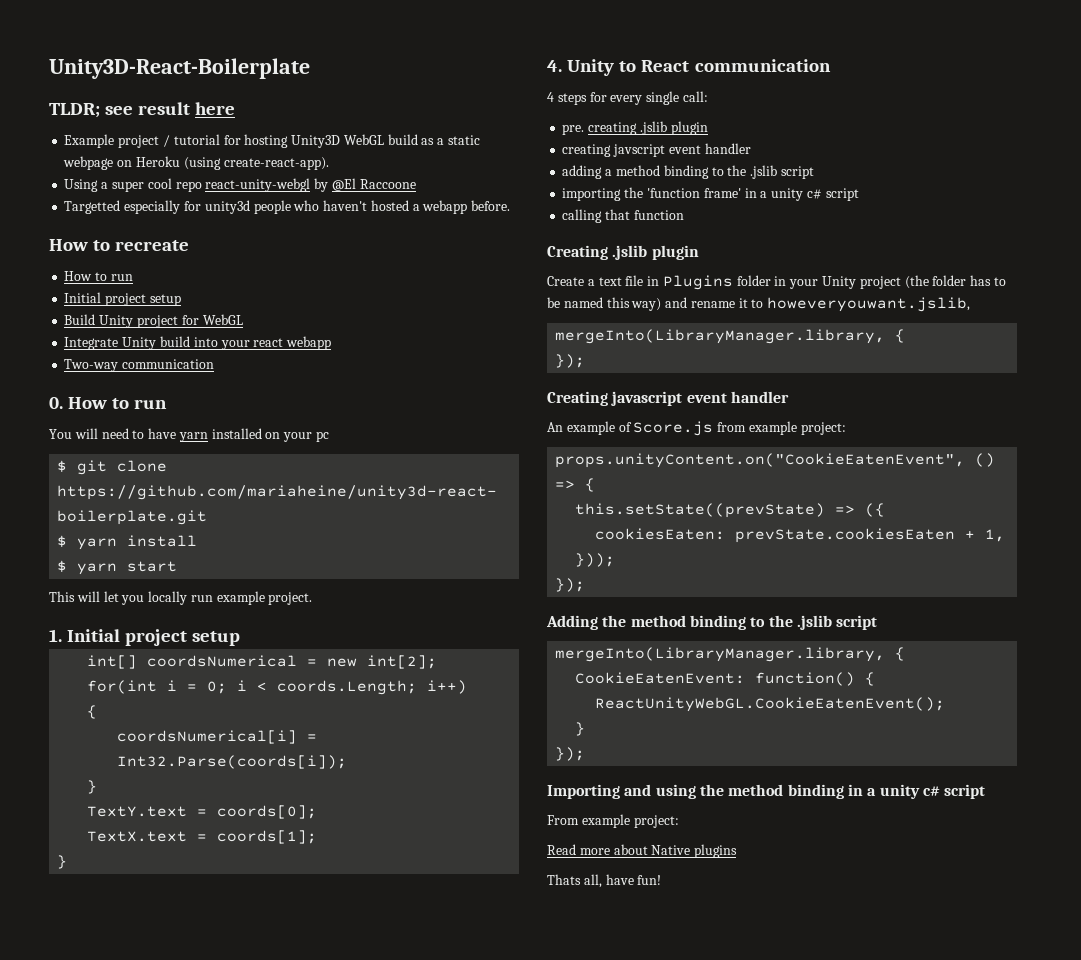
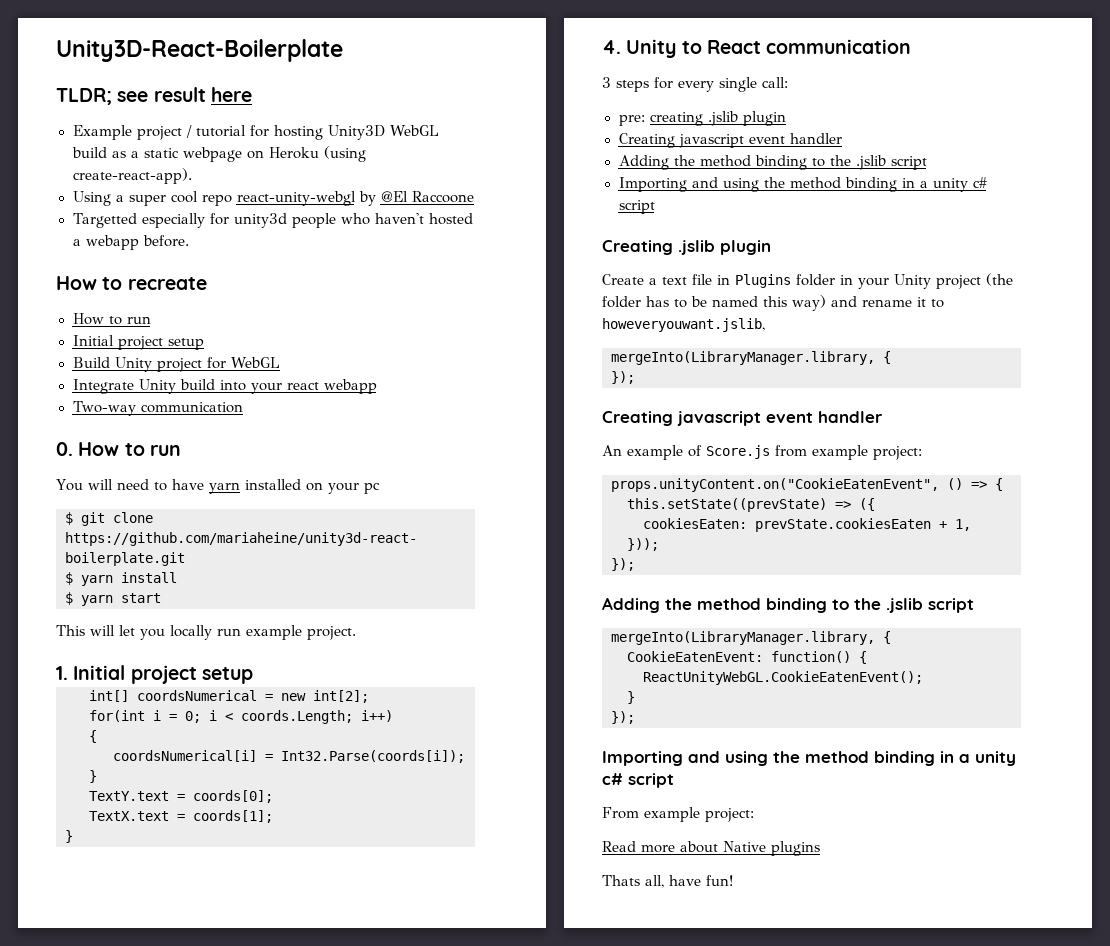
- 4 steps for every single call:
+ 3 steps for every single call:
- pre. creating .jslib plugin
- creating javscript event handler
- adding a method binding to the .jslib script
- importing the 'function frame' in a unity c# script
- calling that function
+ pre: creating .jslib plugin
+ Creating javascript event handler
+ Adding the method binding to the .jslib script
+ Importing and using the method binding in a unity c# script

